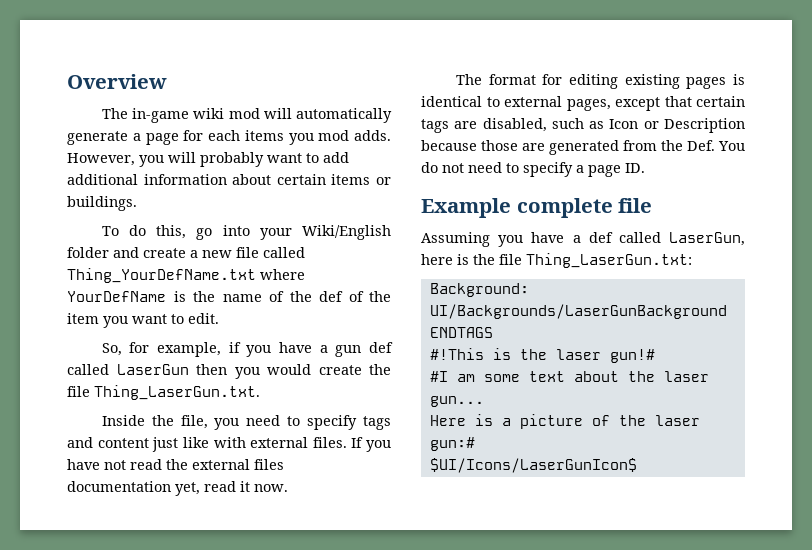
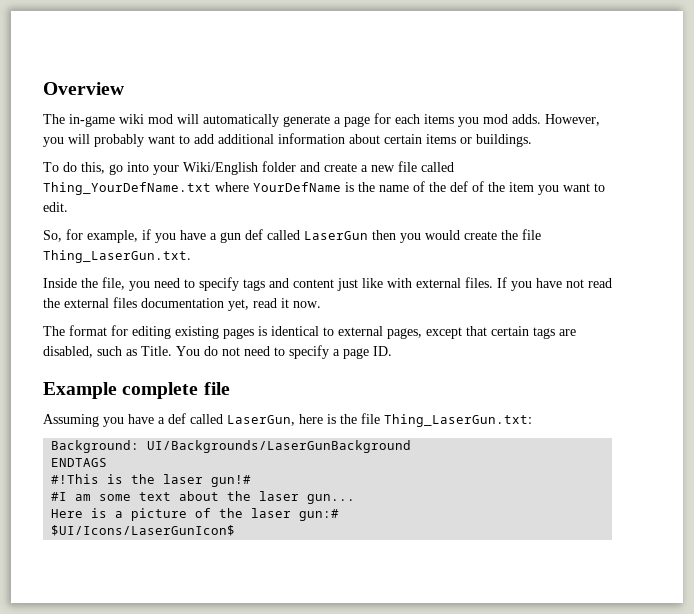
- The format for editing existing pages is identical to external pages, except that certain tags are disabled, such as Icon or Description because those are generated from the Def. You do not need to specify a page ID.
+ The format for editing existing pages is identical to external pages, except that certain tags are disabled, such as Title. You do not need to specify a page ID.

